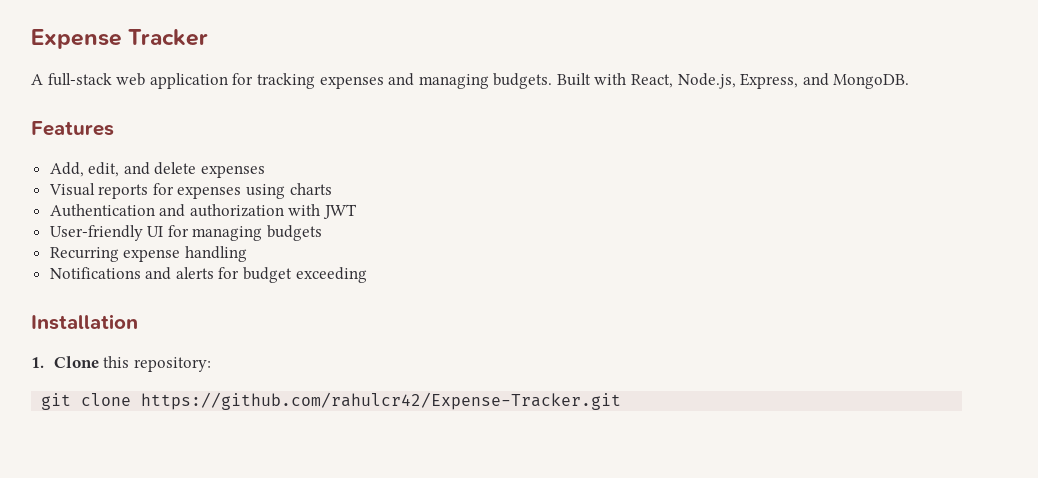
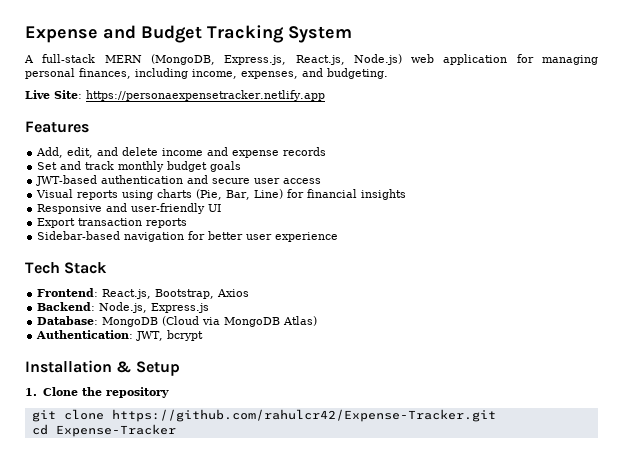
- Expense Tracker
- A full-stack web application for tracking expenses and managing budgets. Built with React, Node.js, Express, and MongoDB.
+ Expense and Budget Tracking System
+ A full-stack MERN (MongoDB, Express.js, React.js, Node.js) web application for managing personal finances, including income, expenses, and budgeting.
+ Live Site: https://personaexpensetracker.netlify.app
- Add, edit, and delete expenses
+ Add, edit, and delete income and expense records
+ Set and track monthly budget goals
+ JWT-based authentication and secure user access
- Visual reports for expenses using charts
- Authentication and authorization with JWT
- User-friendly UI for managing budgets
- Recurring expense handling
- Notifications and alerts for budget exceeding
+ Visual reports using charts (Pie, Bar, Line) for financial insights
+ Responsive and user-friendly UI
+ Export transaction reports
+ Sidebar-based navigation for better user experience
+ Tech Stack
+ Frontend: React.js, Bootstrap, Axios
+ Backend: Node.js, Express.js
+ Database: MongoDB (Cloud via MongoDB Atlas)
+ Authentication: JWT, bcrypt
- Installation
+ Installation & Setup
- 1. Clone this repository:
+ 1. Clone the repository
+ cd Expense-Tracker

